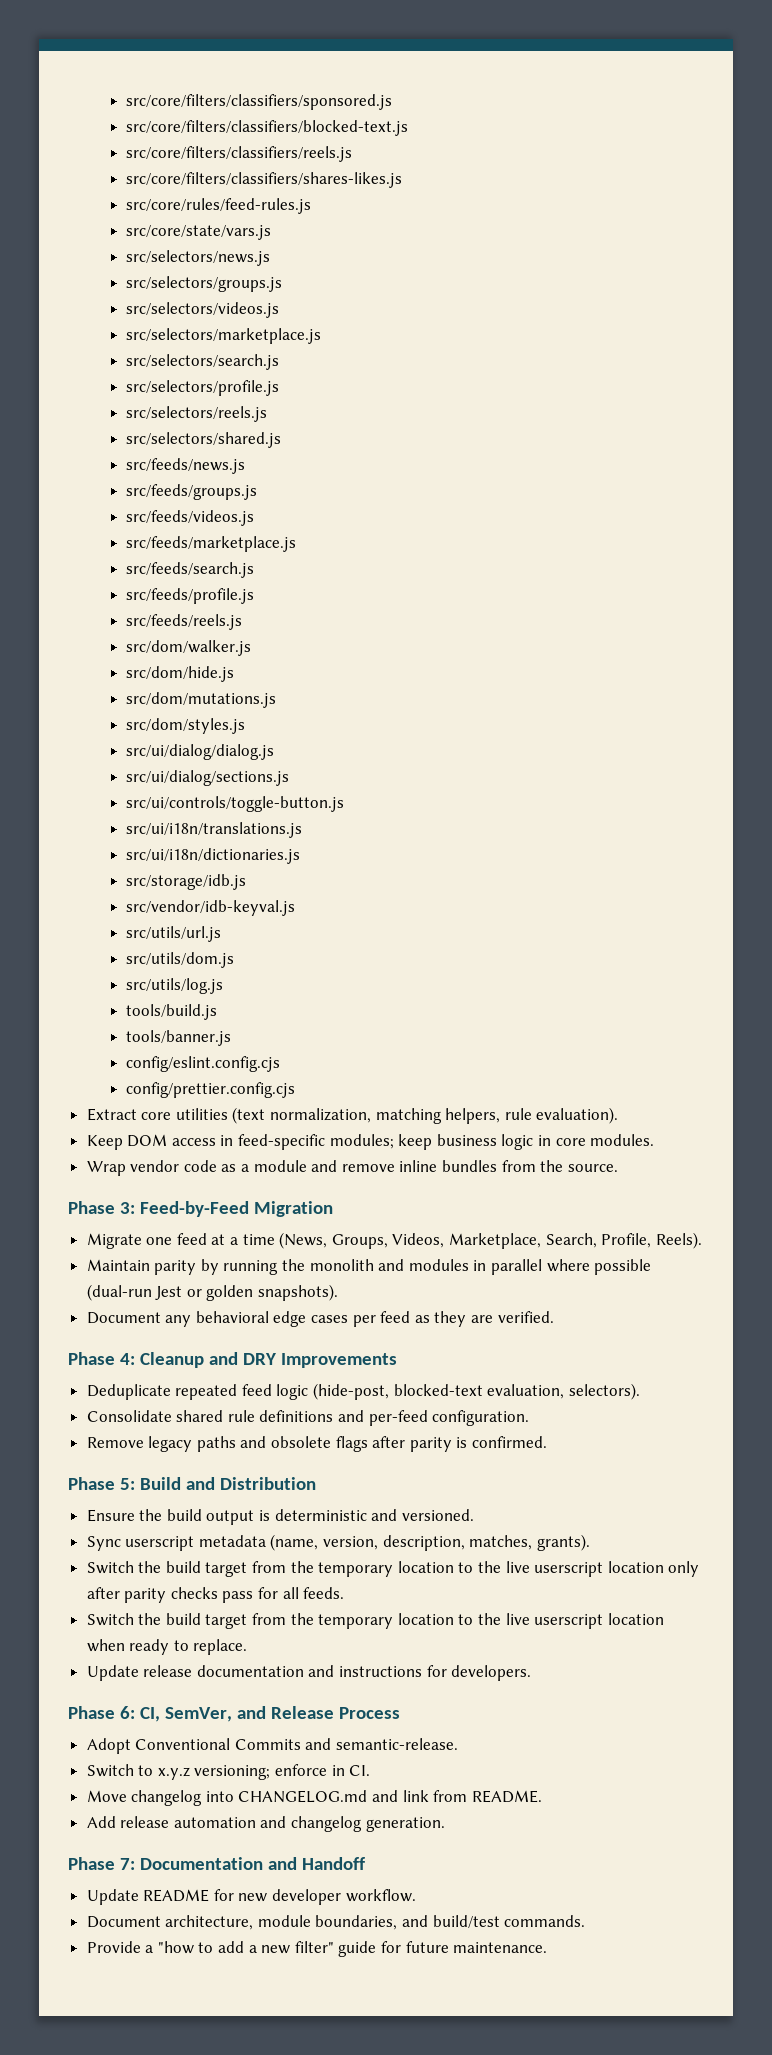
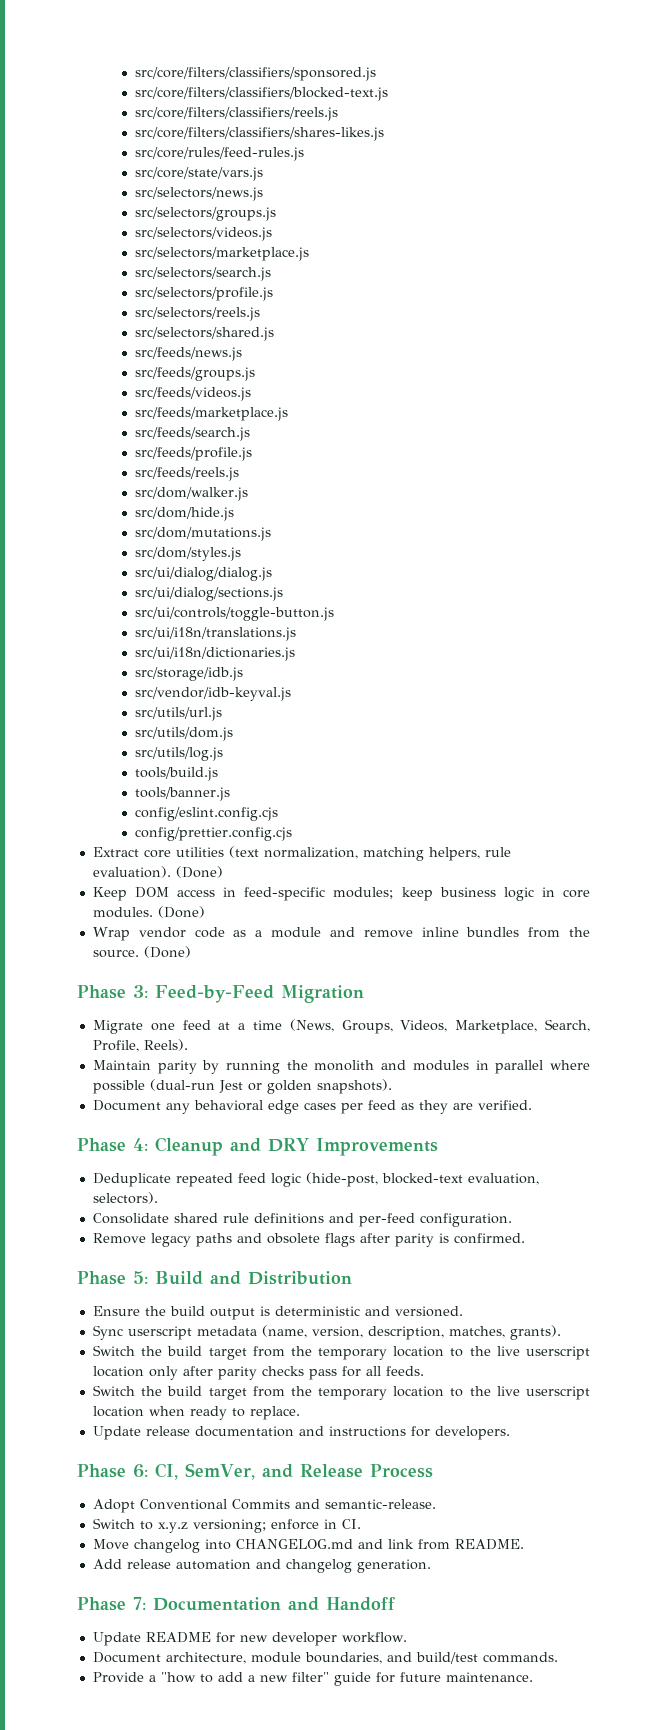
- Extract core utilities (text normalization, matching helpers, rule evaluation).
+ Extract core utilities (text normalization, matching helpers, rule evaluation). (Done)
- Keep DOM access in feed-specific modules; keep business logic in core modules.
+ Keep DOM access in feed-specific modules; keep business logic in core modules. (Done)
- Wrap vendor code as a module and remove inline bundles from the source.
+ Wrap vendor code as a module and remove inline bundles from the source. (Done)

